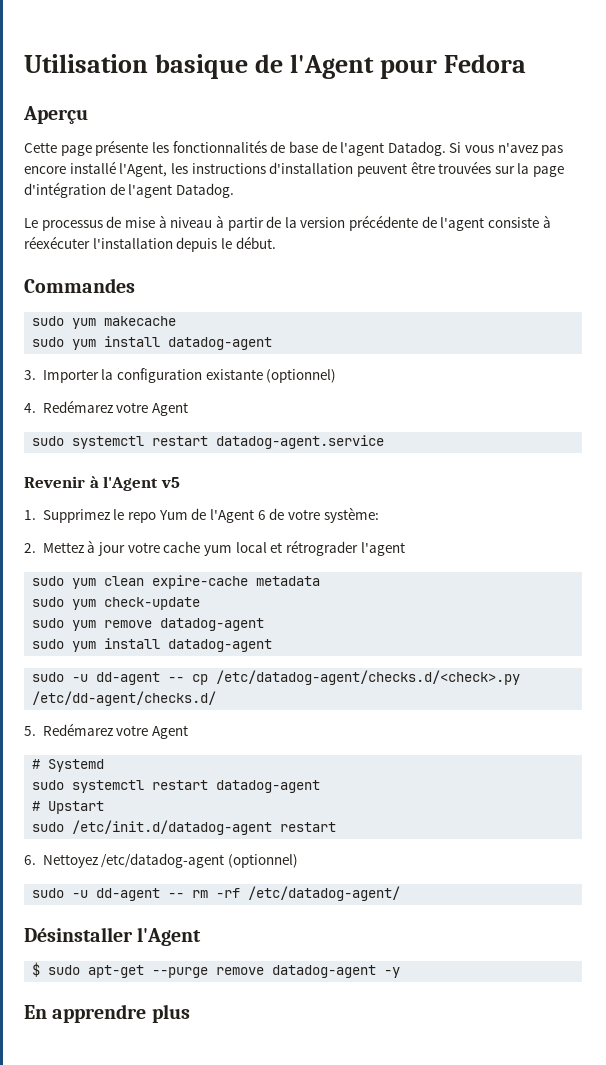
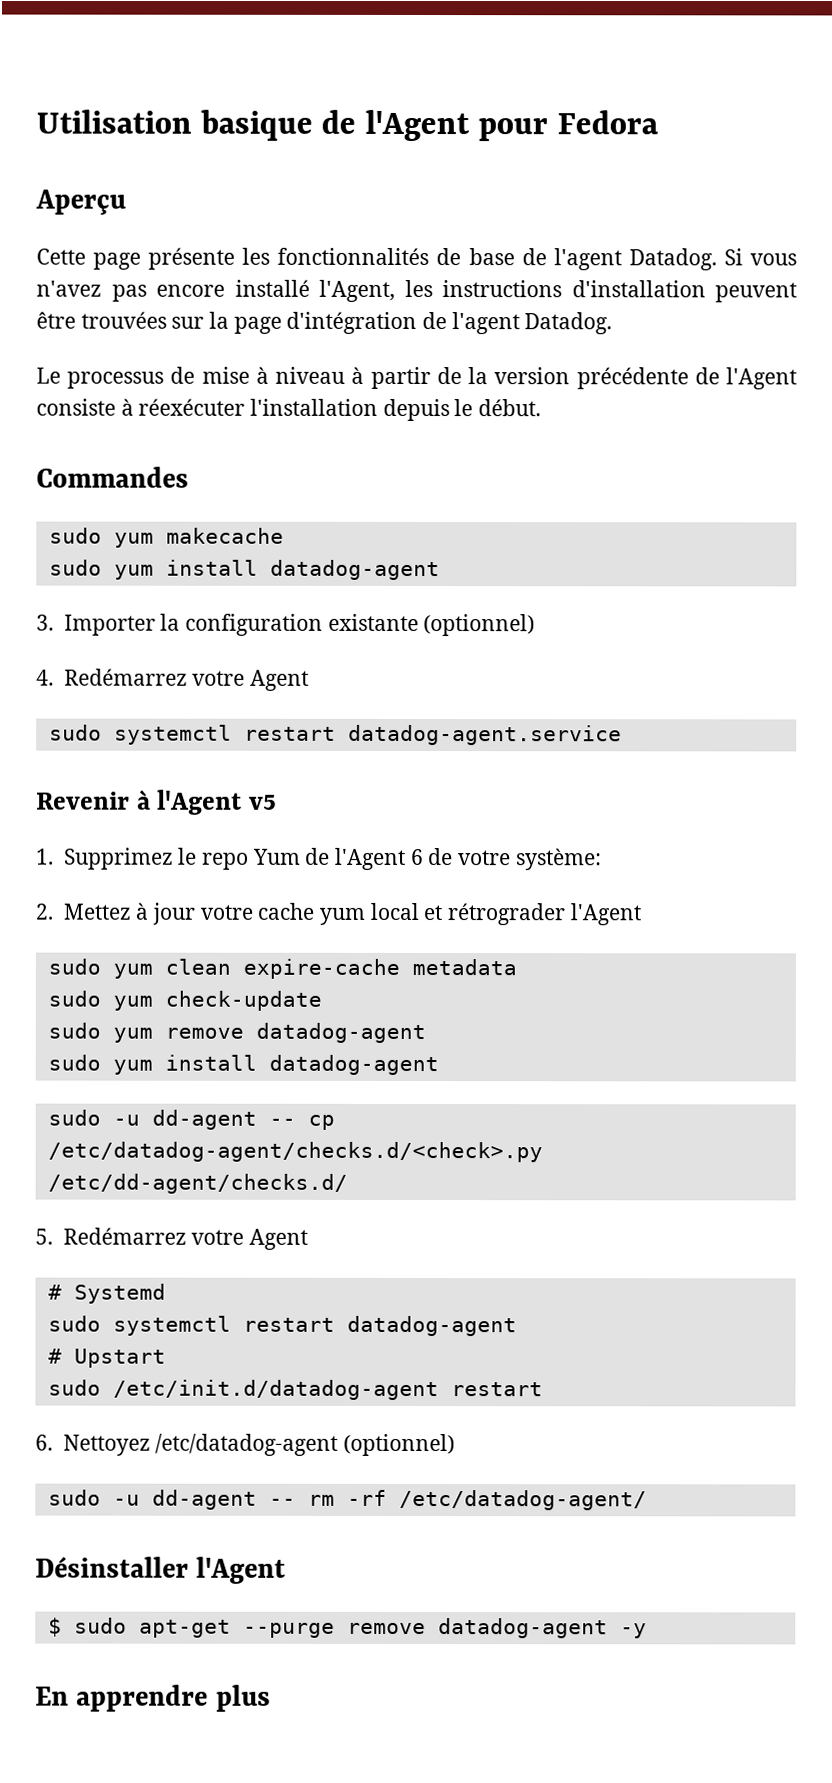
- Le processus de mise à niveau à partir de la version précédente de l'agent consiste à réexécuter l'installation depuis le début.
+ Le processus de mise à niveau à partir de la version précédente de l'Agent consiste à réexécuter l'installation depuis le début.
- 4. Redémarez votre Agent
+ 4. Redémarrez votre Agent
- 2. Mettez à jour votre cache yum local et rétrograder l'agent
+ 2. Mettez à jour votre cache yum local et rétrograder l'Agent
- 5. Redémarez votre Agent
+ 5. Redémarrez votre Agent

